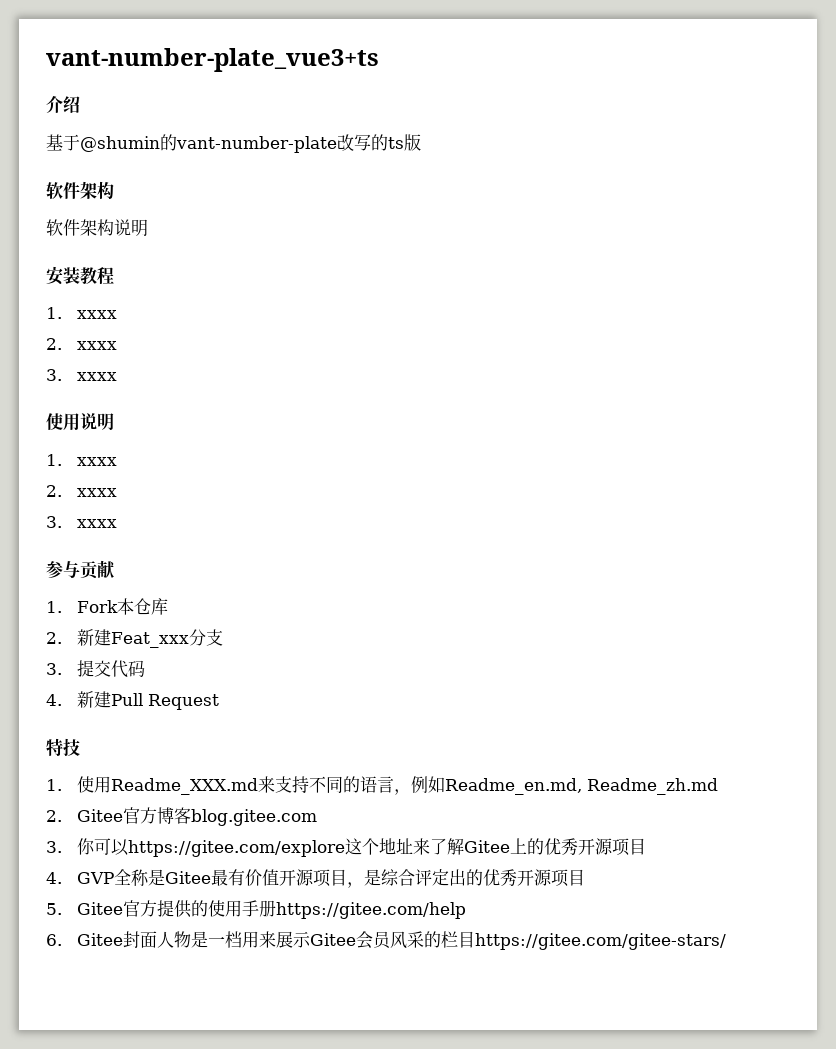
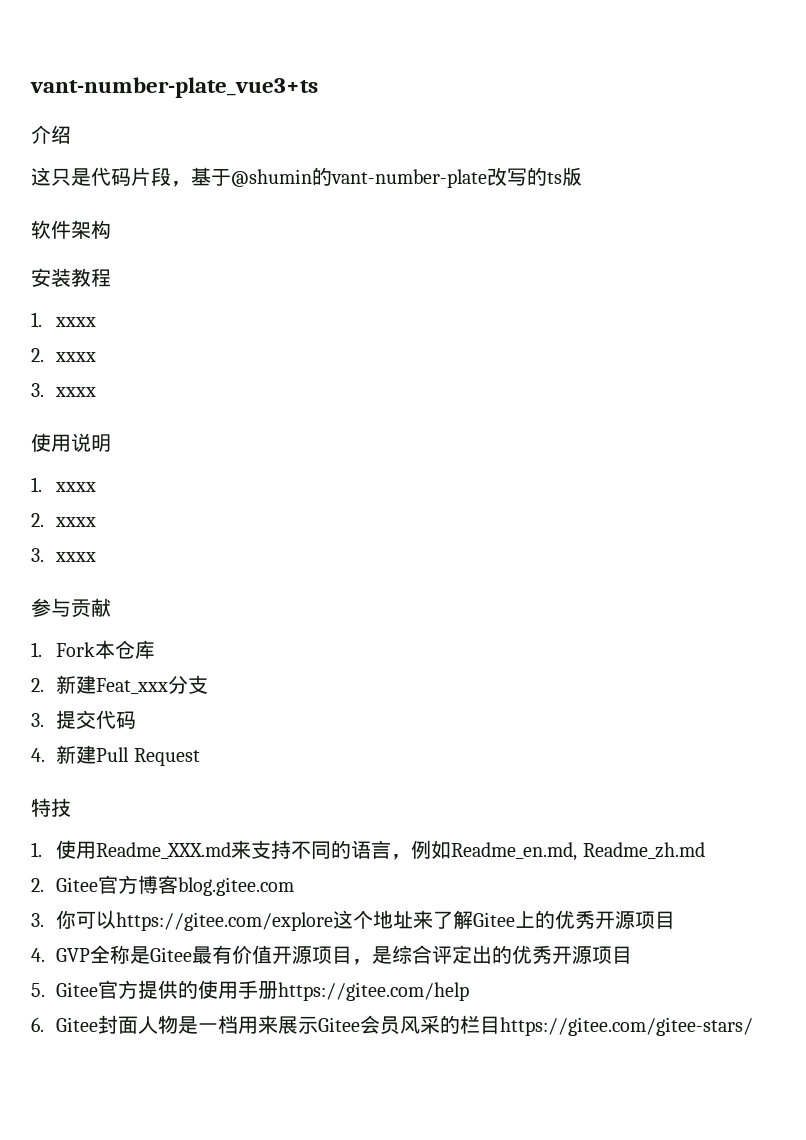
- 基于@shumin的vant-number-plate改写的ts版
+ 这只是代码片段，基于@shumin的vant-number-plate改写的ts版
- 软件架构说明

